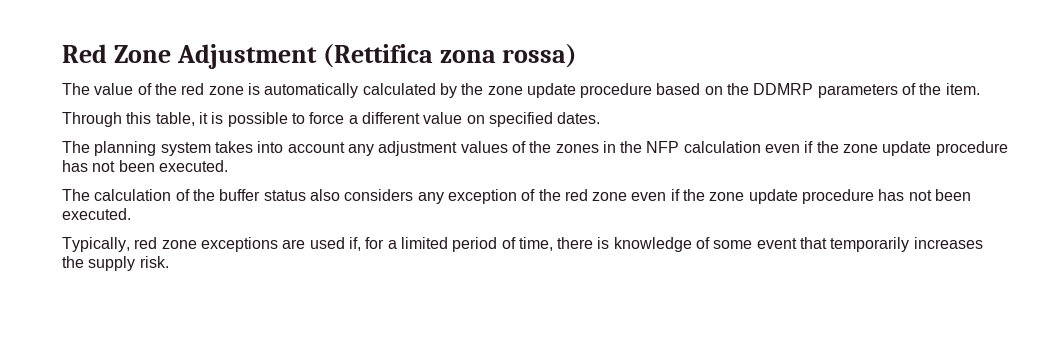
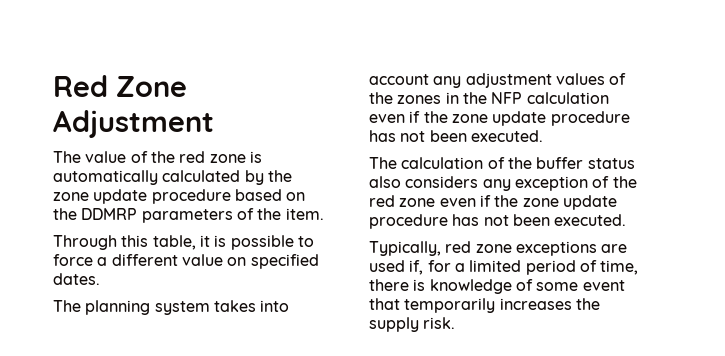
- Red Zone Adjustment (Rettifica zona rossa)
+ Red Zone Adjustment

